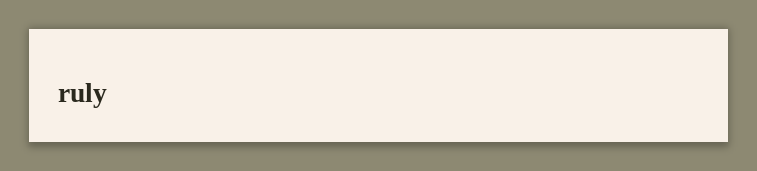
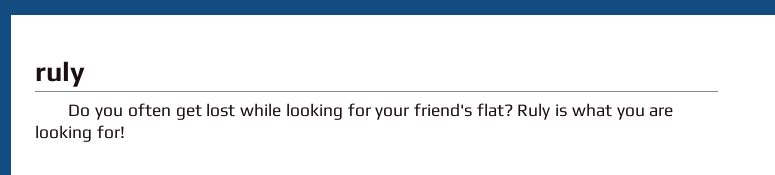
+ Do you often get lost while looking for your friend's flat? Ruly is what you are looking for!

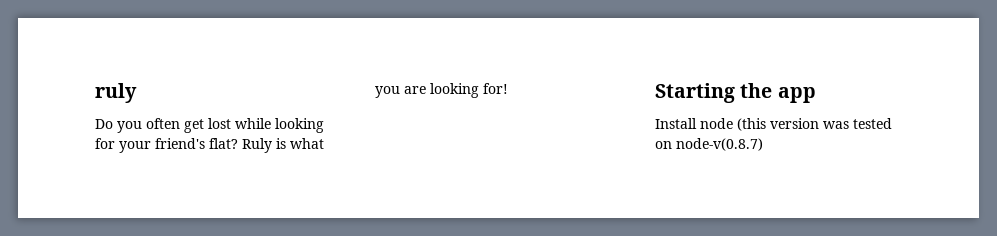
+ Starting the app
+ Install node (this version was tested on node-v(0.8.7)

